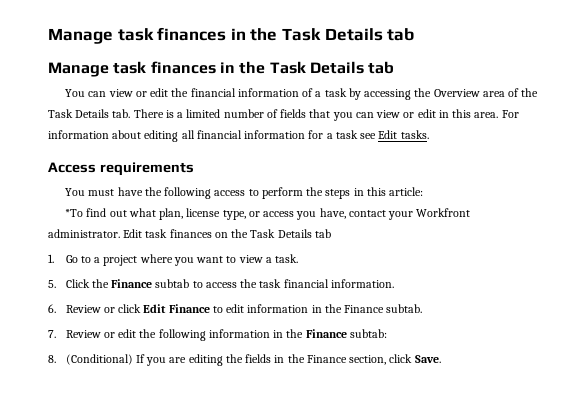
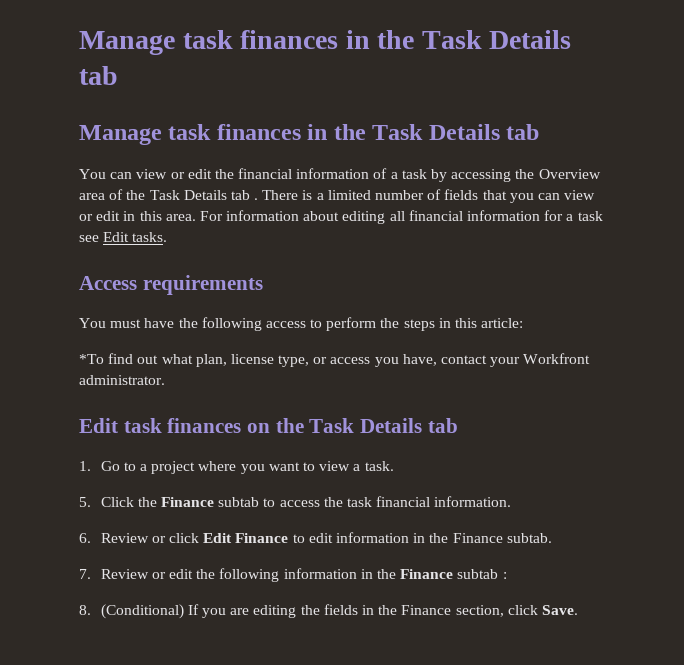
- You can view or edit the financial information of a task by accessing the Overview area of the Task Details tab. There is a limited number of fields that you can view or edit in this area.
+ You can view or edit the financial information of a task by accessing the Overview area of the Task Details tab . There is a limited number of fields that you can view or edit in this area.
- *To find out what plan, license type, or access you have, contact your Workfront administrator. Edit task finances on the Task Details tab
+ *To find out what plan, license type, or access you have, contact your Workfront administrator.
+ Edit task finances on the Task Details tab
- 7. Review or edit the following information in the Finance subtab:
+ 7. Review or edit the following information in the Finance subtab :

